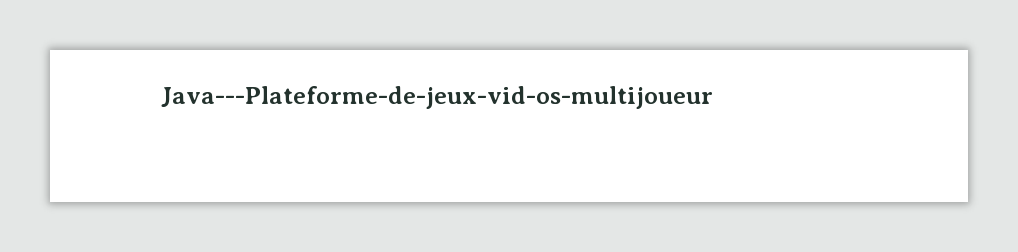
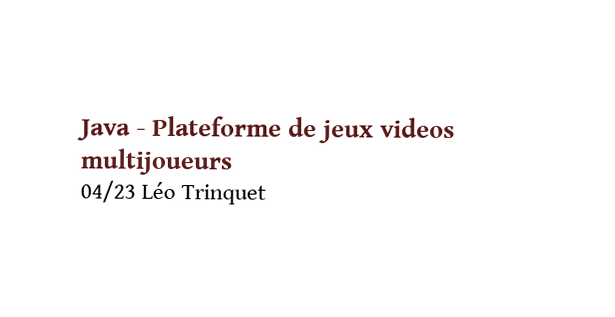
- Java---Plateforme-de-jeux-vid-os-multijoueur
+ Java - Plateforme de jeux videos multijoueurs
+ 04/23 Léo Trinquet

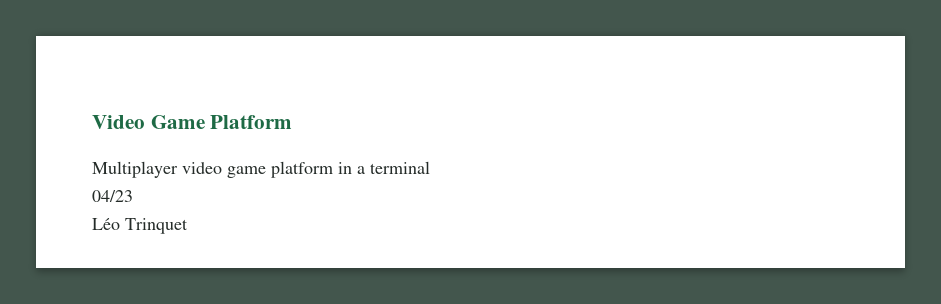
- Java - Plateforme de jeux videos multijoueurs
+ Video Game Platform
+ Multiplayer video game platform in a terminal
- 04/23 Léo Trinquet
+ 04/23
+ Léo Trinquet

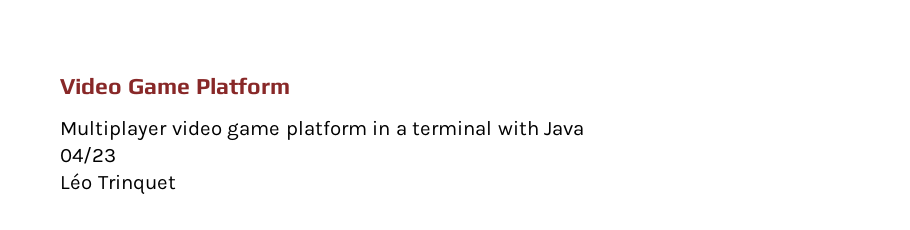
- Multiplayer video game platform in a terminal
+ Multiplayer video game platform in a terminal with Java

